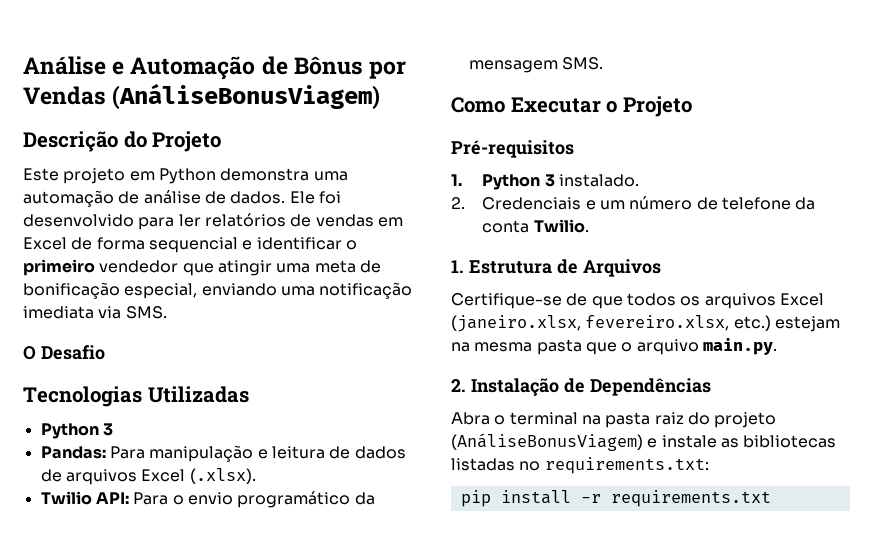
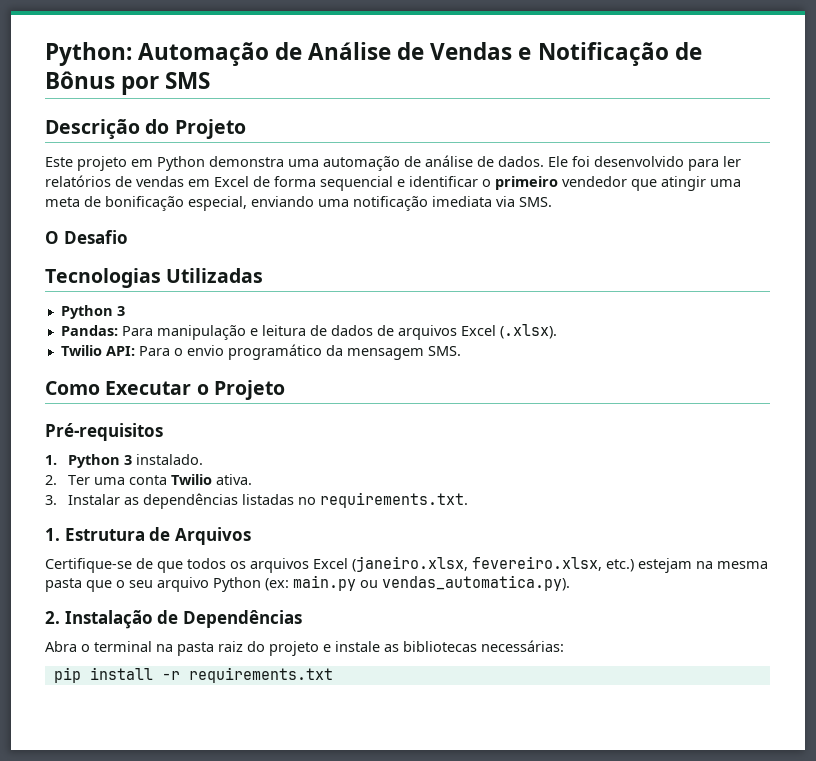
- Análise e Automação de Bônus por Vendas (AnáliseBonusViagem)
+ Python: Automação de Análise de Vendas e Notificação de Bônus por SMS
- 2. Credenciais e um número de telefone da conta Twilio.
+ 2. Ter uma conta Twilio ativa.
+ 3. Instalar as dependências listadas no requirements.txt.
- Certifique-se de que todos os arquivos Excel (janeiro.xlsx, fevereiro.xlsx, etc.) estejam na mesma pasta que o arquivo main.py.
+ Certifique-se de que todos os arquivos Excel (janeiro.xlsx, fevereiro.xlsx, etc.) estejam na mesma pasta que o seu arquivo Python (ex: main.py ou vendas_automatica.py).
- Abra o terminal na pasta raiz do projeto (AnáliseBonusViagem) e instale as bibliotecas listadas no requirements.txt:
+ Abra o terminal na pasta raiz do projeto e instale as bibliotecas necessárias:

